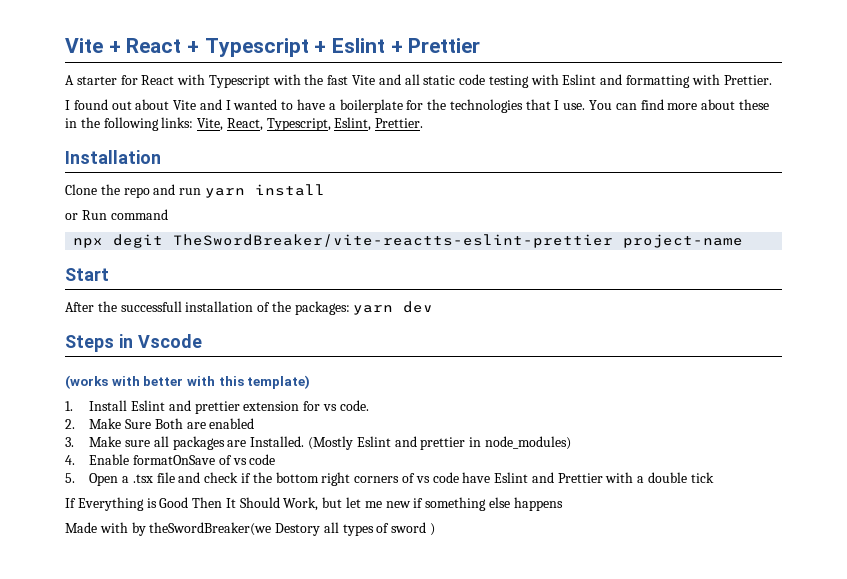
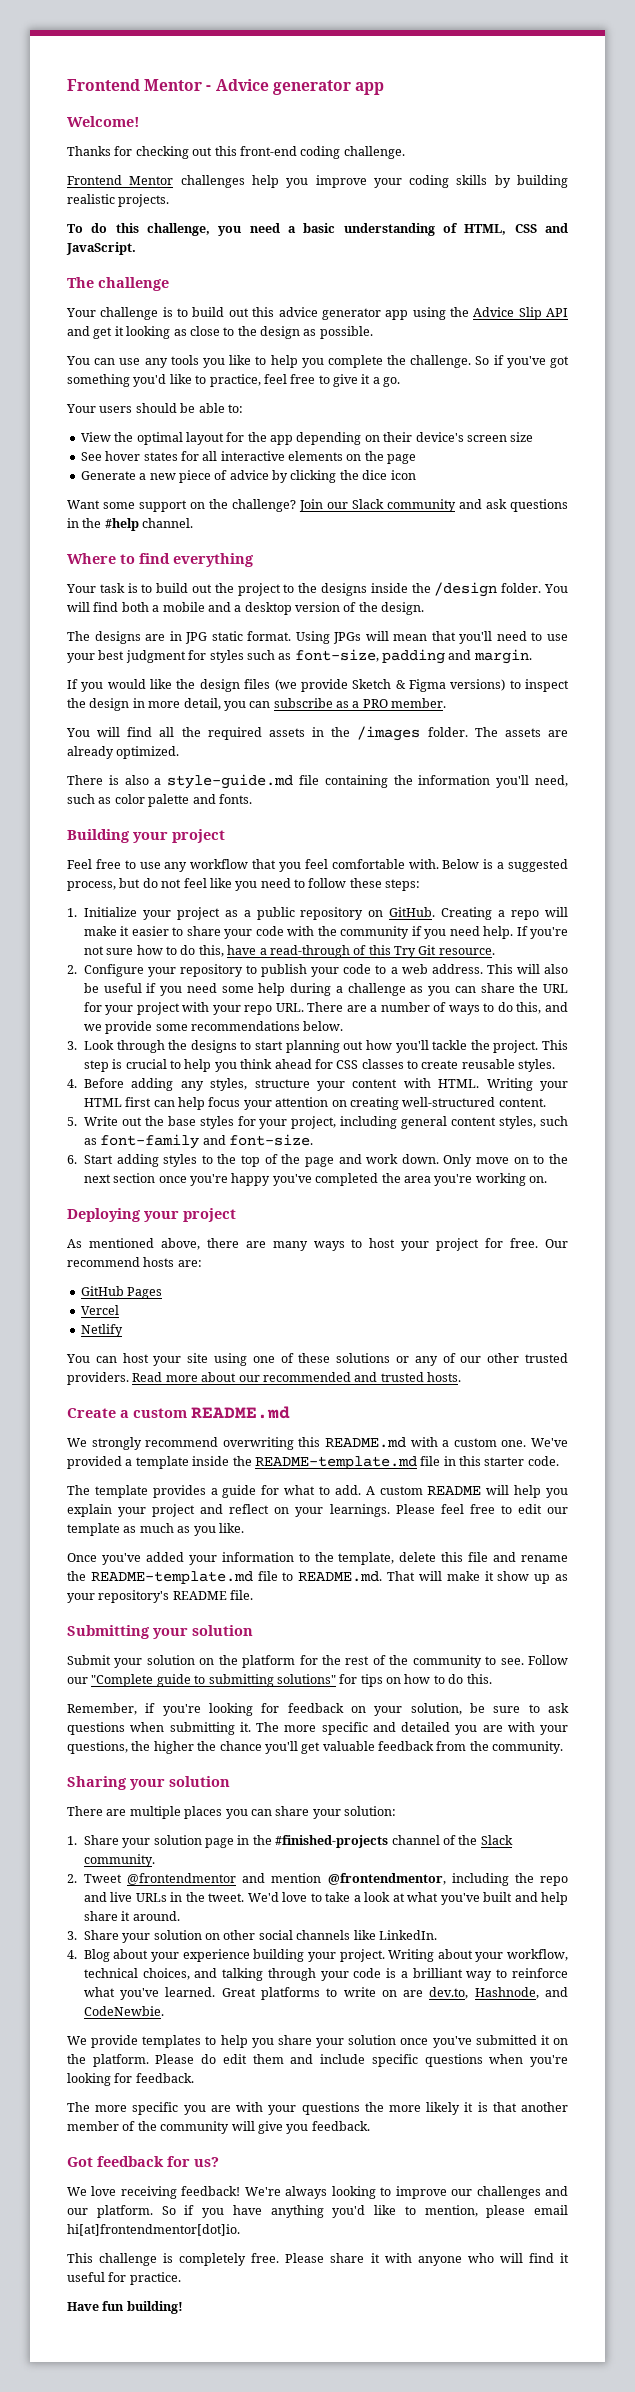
- Vite + React + Typescript + Eslint + Prettier
- A starter for React with Typescript with the fast Vite and all static code testing with Eslint and formatting with Prettier.
- I found out about Vite and I wanted to have a boilerplate for the technologies that I use. You can find more about these in the following links: Vite, React, Typescript, Eslint, Prettier.
- Installation
- Clone the repo and run yarn install
- or Run command
- npx degit TheSwordBreaker/vite-reactts-eslint-prettier project-name
- Start
- After the successfull installation of the packages: yarn dev
- Steps in Vscode
- (works with better with this template)
- 1. Install Eslint and prettier extension for vs code.
- 2. Make Sure Both are enabled
- 3. Make sure all packages are Installed. (Mostly Eslint and prettier in node_modules)
- 4. Enable formatOnSave of vs code
- 5. Open a .tsx file and check if the bottom right corners of vs code have Eslint and Prettier with a double tick
- If Everything is Good Then It Should Work, but let me new if something else happens
- Made with by theSwordBreaker(we Destory all types of sword )
+ Frontend Mentor - Advice generator app
+ Welcome!
+ Thanks for checking out this front-end coding challenge.
+ Frontend Mentor challenges help you improve your coding skills by building realistic projects.
+ To do this challenge, you need a basic understanding of HTML, CSS and JavaScript.
+ The challenge
+ Your challenge is to build out this advice generator app using the Advice Slip API and get it looking as close to the design as possible.
+ You can use any tools you like to help you complete the challenge. So if you've got something you'd like to practice, feel free to give it a go.
+ Your users should be able to:
+ View the optimal layout for the app depending on their device's screen size
+ See hover states for all interactive elements on the page
+ Generate a new piece of advice by clicking the dice icon
+ Want some support on the challenge? Join our Slack community and ask questions in the #help channel.
+ Where to find everything
+ Your task is to build out the project to the designs inside the /design folder. You will find both a mobile and a desktop version of the design.
+ The designs are in JPG static format. Using JPGs will mean that you'll need to use your best judgment for styles such as font-size, padding and margin.
+ If you would like the design files (we provide Sketch & Figma versions) to inspect the design in more detail, you can subscribe as a PRO member.
+ You will find all the required assets in the /images folder. The assets are already optimized.
+ There is also a style-guide.md file containing the information you'll need, such as color palette and fonts.
+ Building your project
+ Feel free to use any workflow that you feel comfortable with. Below is a suggested process, but do not feel like you need to follow these steps:
+ 1. Initialize your project as a public repository on GitHub. Creating a repo will make it easier to share your code with the community if you need help. If you're not sure how to do this, have a read-through of this Try Git resource.
+ 2. Configure your repository to publish your code to a web address. This will also be useful if you need some help during a challenge as you can share the URL for your project with your repo URL. There are a number of ways to do this, and we provide some recommendations below.
+ 3. Look through the designs to start planning out how you'll tackle the project. This step is crucial to help you think ahead for CSS classes to create reusable styles.
+ 4. Before adding any styles, structure your content with HTML. Writing your HTML first can help focus your attention on creating well-structured content.
+ 5. Write out the base styles for your project, including general content styles, such as font-family and font-size.
+ 6. Start adding styles to the top of the page and work down. Only move on to the next section once you're happy you've completed the area you're working on.
+ Deploying your project
+ As mentioned above, there are many ways to host your project for free. Our recommend hosts are:
+ GitHub Pages
+ Vercel
+ Netlify
+ You can host your site using one of these solutions or any of our other trusted providers. Read more about our recommended and trusted hosts.
+ Create a custom README.md
+ We strongly recommend overwriting this README.md with a custom one. We've provided a template inside the README-template.md file in this starter code.
+ The template provides a guide for what to add. A custom README will help you explain your project and reflect on your learnings. Please feel free to edit our template as much as you like.
+ Once you've added your information to the template, delete this file and rename the README-template.md file to README.md. That will make it show up as your repository's README file.
+ Submitting your solution
+ Submit your solution on the platform for the rest of the community to see. Follow our "Complete guide to submitting solutions" for tips on how to do this.
+ Remember, if you're looking for feedback on your solution, be sure to ask questions when submitting it. The more specific and detailed you are with your questions, the higher the chance you'll get valuable feedback from the community.
+ Sharing your solution
+ There are multiple places you can share your solution:
+ 1. Share your solution page in the #finished-projects channel of the Slack community.
+ 2. Tweet @frontendmentor and mention @frontendmentor, including the repo and live URLs in the tweet. We'd love to take a look at what you've built and help share it around.
+ 3. Share your solution on other social channels like LinkedIn.
+ 4. Blog about your experience building your project. Writing about your workflow, technical choices, and talking through your code is a brilliant way to reinforce what you've learned. Great platforms to write on are dev.to, Hashnode, and CodeNewbie.
+ We provide templates to help you share your solution once you've submitted it on the platform. Please do edit them and include specific questions when you're looking for feedback.
+ The more specific you are with your questions the more likely it is that another member of the community will give you feedback.
+ Got feedback for us?
+ We love receiving feedback! We're always looking to improve our challenges and our platform. So if you have anything you'd like to mention, please email hi[at]frontendmentor[dot]io.
+ This challenge is completely free. Please share it with anyone who will find it useful for practice.
+ Have fun building!

